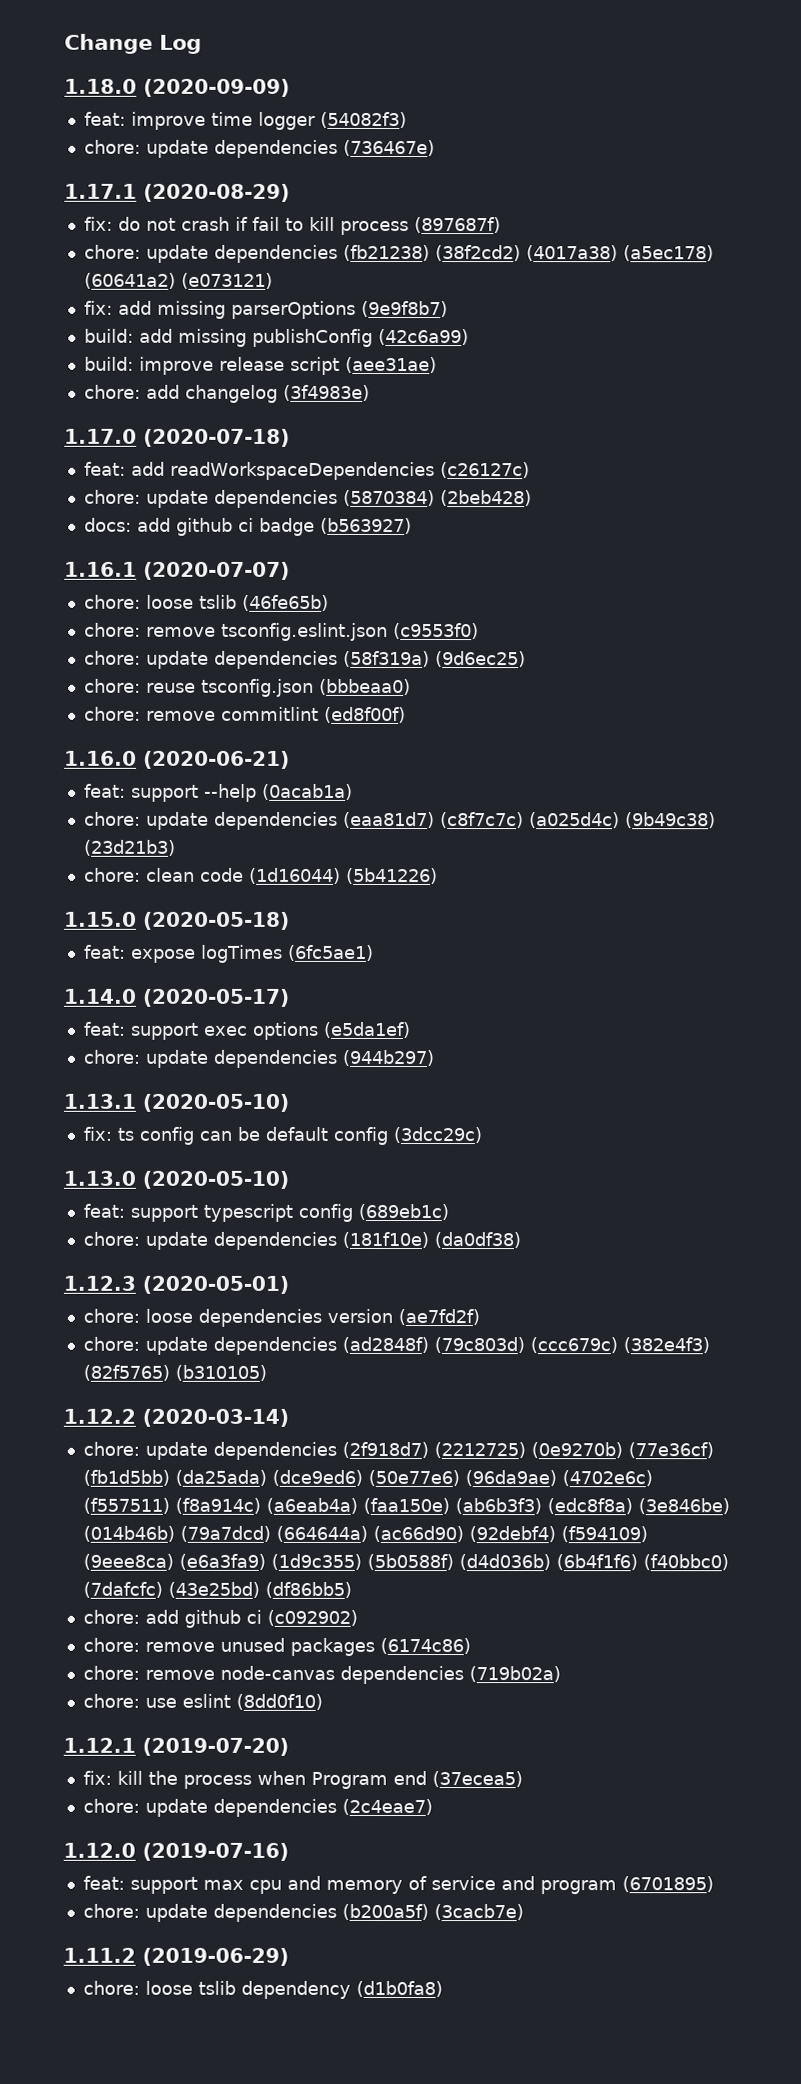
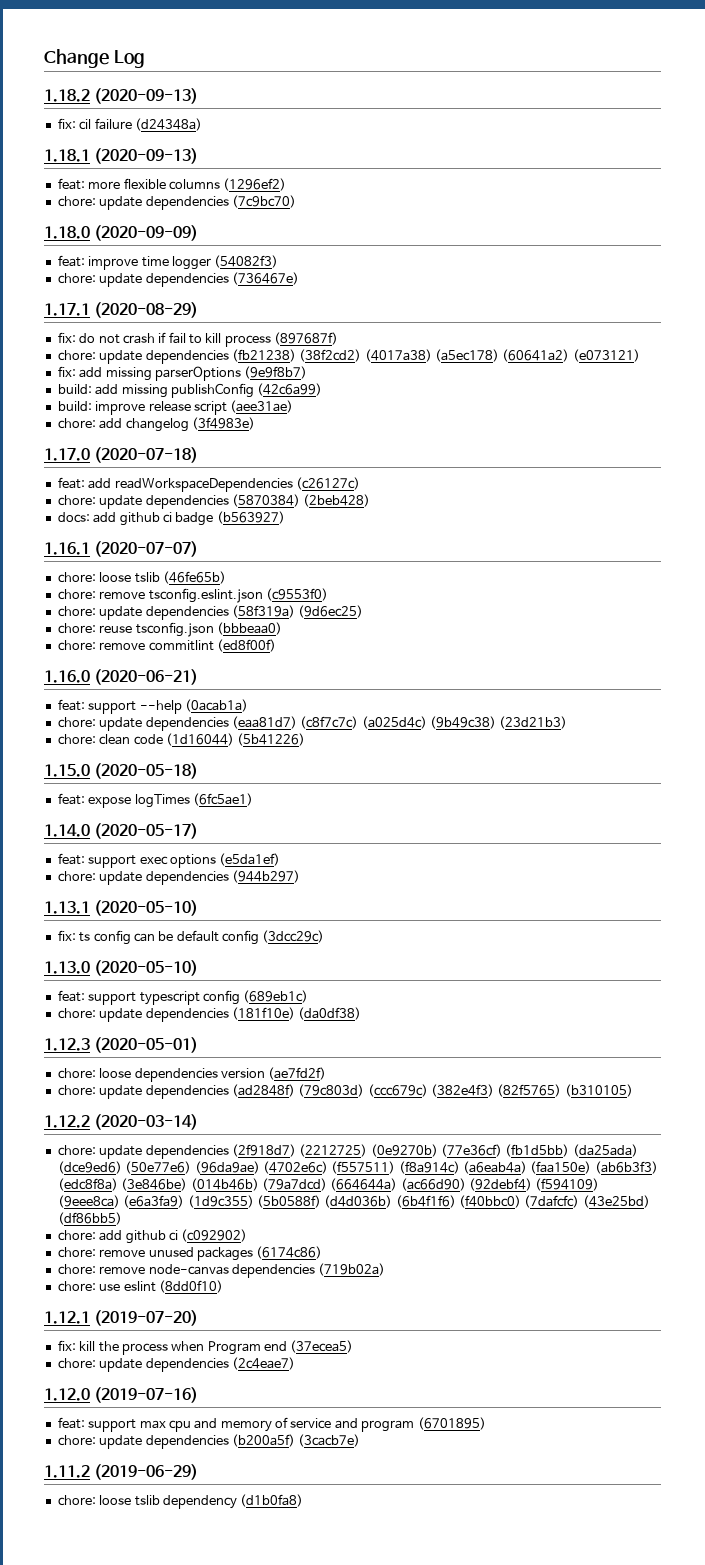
+ 1.18.2 (2020-09-13)
+ fix: cil failure (d24348a)
+ 1.18.1 (2020-09-13)
+ feat: more flexible columns (1296ef2)
+ chore: update dependencies (7c9bc70)

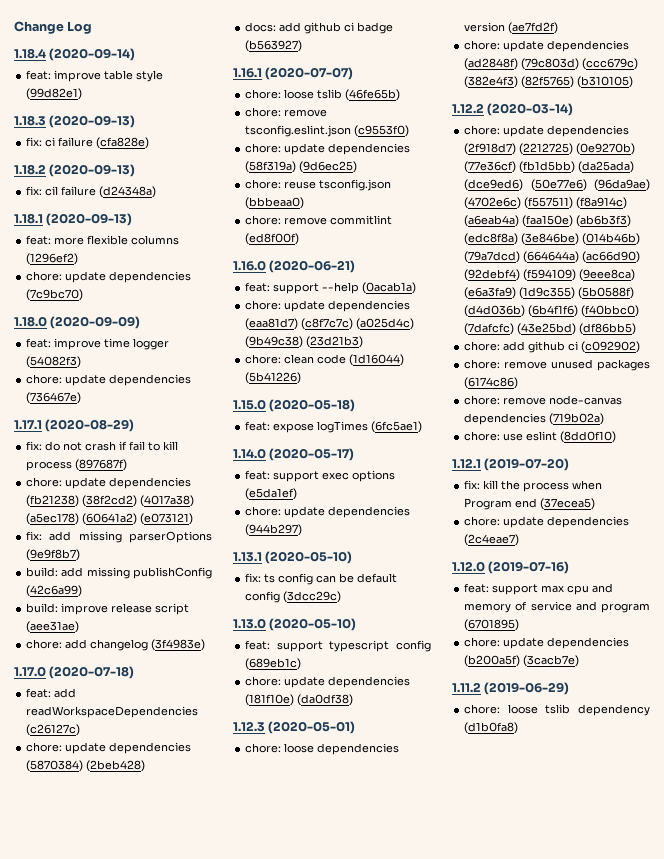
+ 1.18.4 (2020-09-14)
+ feat: improve table style (99d82e1)
+ 1.18.3 (2020-09-13)
+ fix: ci failure (cfa828e)

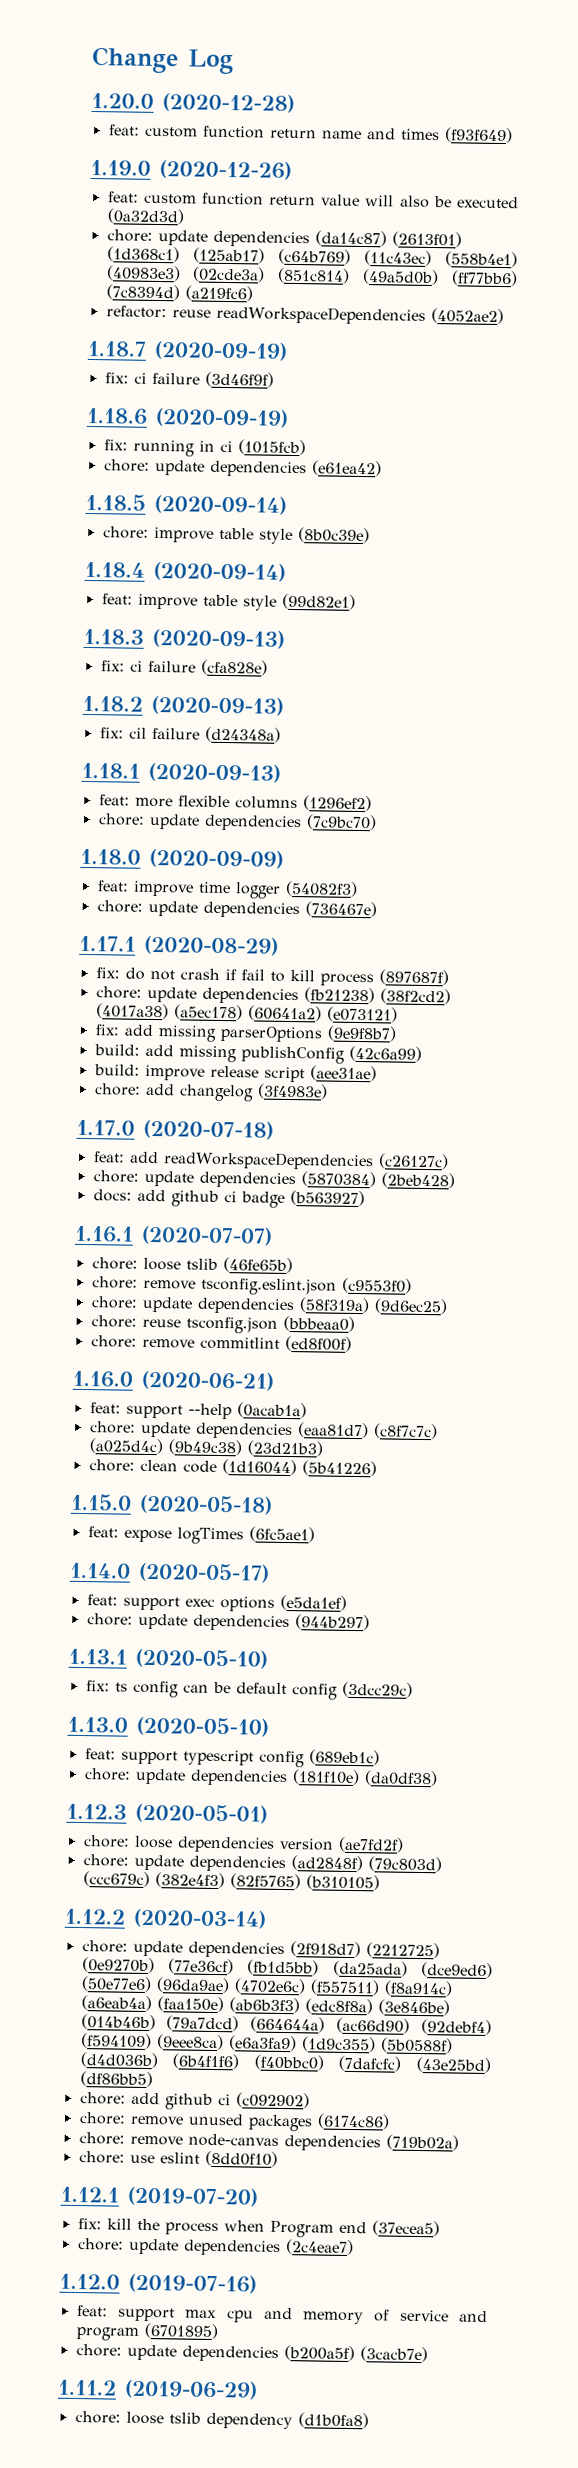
+ 1.20.0 (2020-12-28)
+ feat: custom function return name and times (f93f649)
+ 1.19.0 (2020-12-26)
+ feat: custom function return value will also be executed (0a32d3d)
+ chore: update dependencies (da14c87) (2613f01) (1d368c1) (125ab17) (c64b769) (11c43ec) (558b4e1) (40983e3) (02cde3a) (851c814) (49a5d0b) (ff77bb6) (7c8394d) (a219fc6)
+ refactor: reuse readWorkspaceDependencies (4052ae2)
+ 1.18.7 (2020-09-19)
+ fix: ci failure (3d46f9f)
+ 1.18.6 (2020-09-19)
+ fix: running in ci (1015fcb)
+ chore: update dependencies (e61ea42)
+ 1.18.5 (2020-09-14)
+ chore: improve table style (8b0c39e)

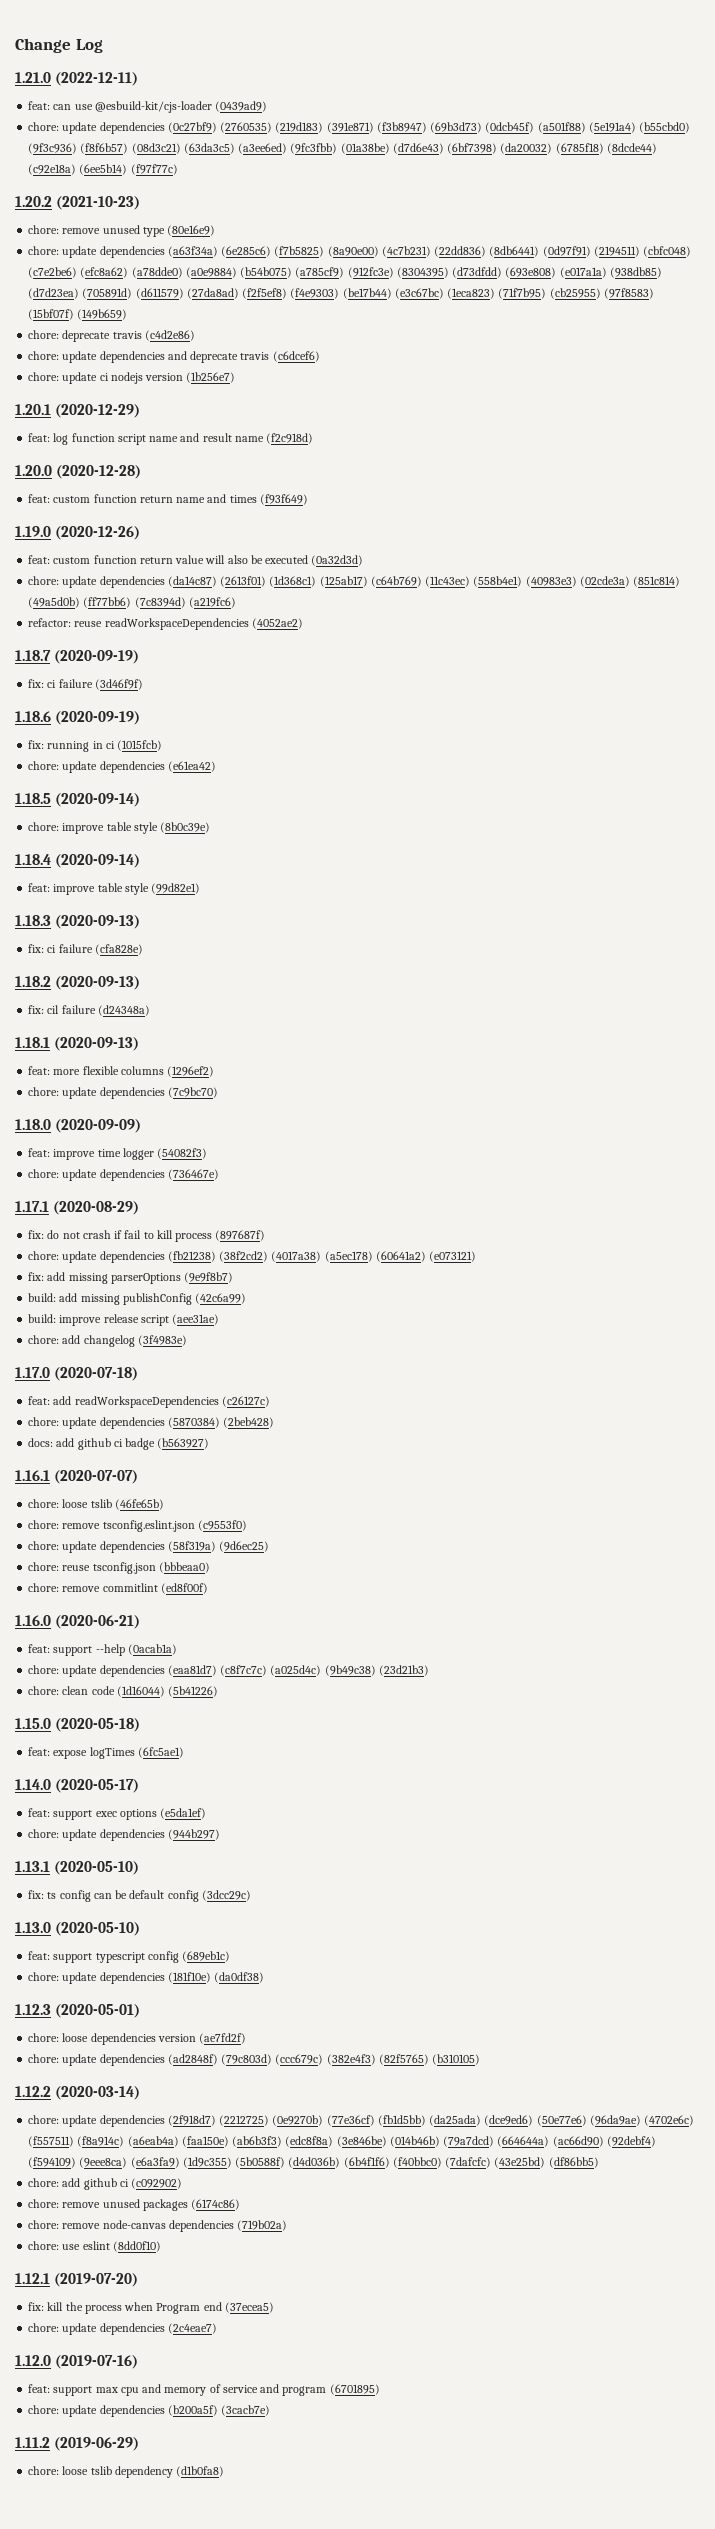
+ 1.21.0 (2022-12-11)
+ feat: can use @esbuild-kit/cjs-loader (0439ad9)
+ chore: update dependencies (0c27bf9) (2760535) (219d183) (391e871) (f3b8947) (69b3d73) (0dcb45f) (a501f88) (5e191a4) (b55cbd0) (9f3c936) (f8f6b57) (08d3c21) (63da3c5) (a3ee6ed) (9fc3fbb) (01a38be) (d7d6e43) (6bf7398) (da20032) (6785f18) (8dcde44) (c92e18a) (6ee5b14) (f97f77c)
+ 1.20.2 (2021-10-23)
+ chore: remove unused type (80e16e9)
+ chore: update dependencies (a63f34a) (6e285c6) (f7b5825) (8a90e00) (4c7b231) (22dd836) (8db6441) (0d97f91) (2194511) (cbfc048) (c7e2be6) (efc8a62) (a78dde0) (a0e9884) (b54b075) (a785cf9) (912fc3e) (8304395) (d73dfdd) (693e808) (e017a1a) (938db85) (d7d23ea) (705891d) (d611579) (27da8ad) (f2f5ef8) (f4e9303) (be17b44) (e3c67bc) (1eca823) (71f7b95) (cb25955) (97f8583) (15bf07f) (149b659)
+ chore: deprecate travis (c4d2e86)
+ chore: update dependencies and deprecate travis (c6dcef6)
+ chore: update ci nodejs version (1b256e7)
+ 1.20.1 (2020-12-29)
+ feat: log function script name and result name (f2c918d)

